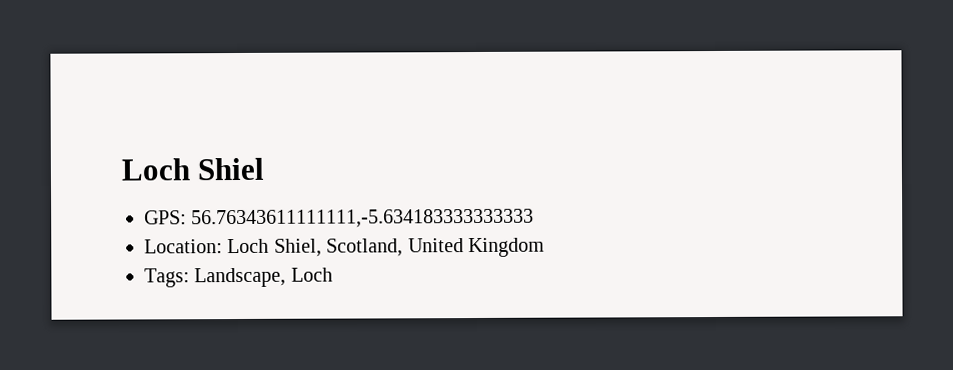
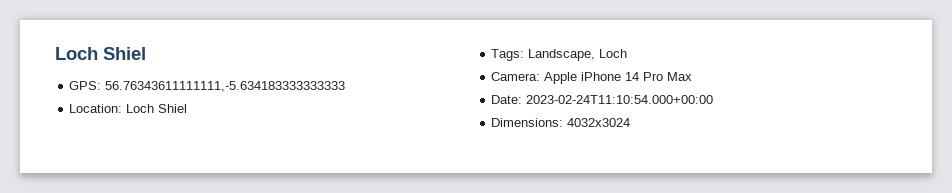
- Location: Loch Shiel, Scotland, United Kingdom
+ Location: Loch Shiel
+ Camera: Apple iPhone 14 Pro Max
+ Date: 2023-02-24T11:10:54.000+00:00
+ Dimensions: 4032x3024

